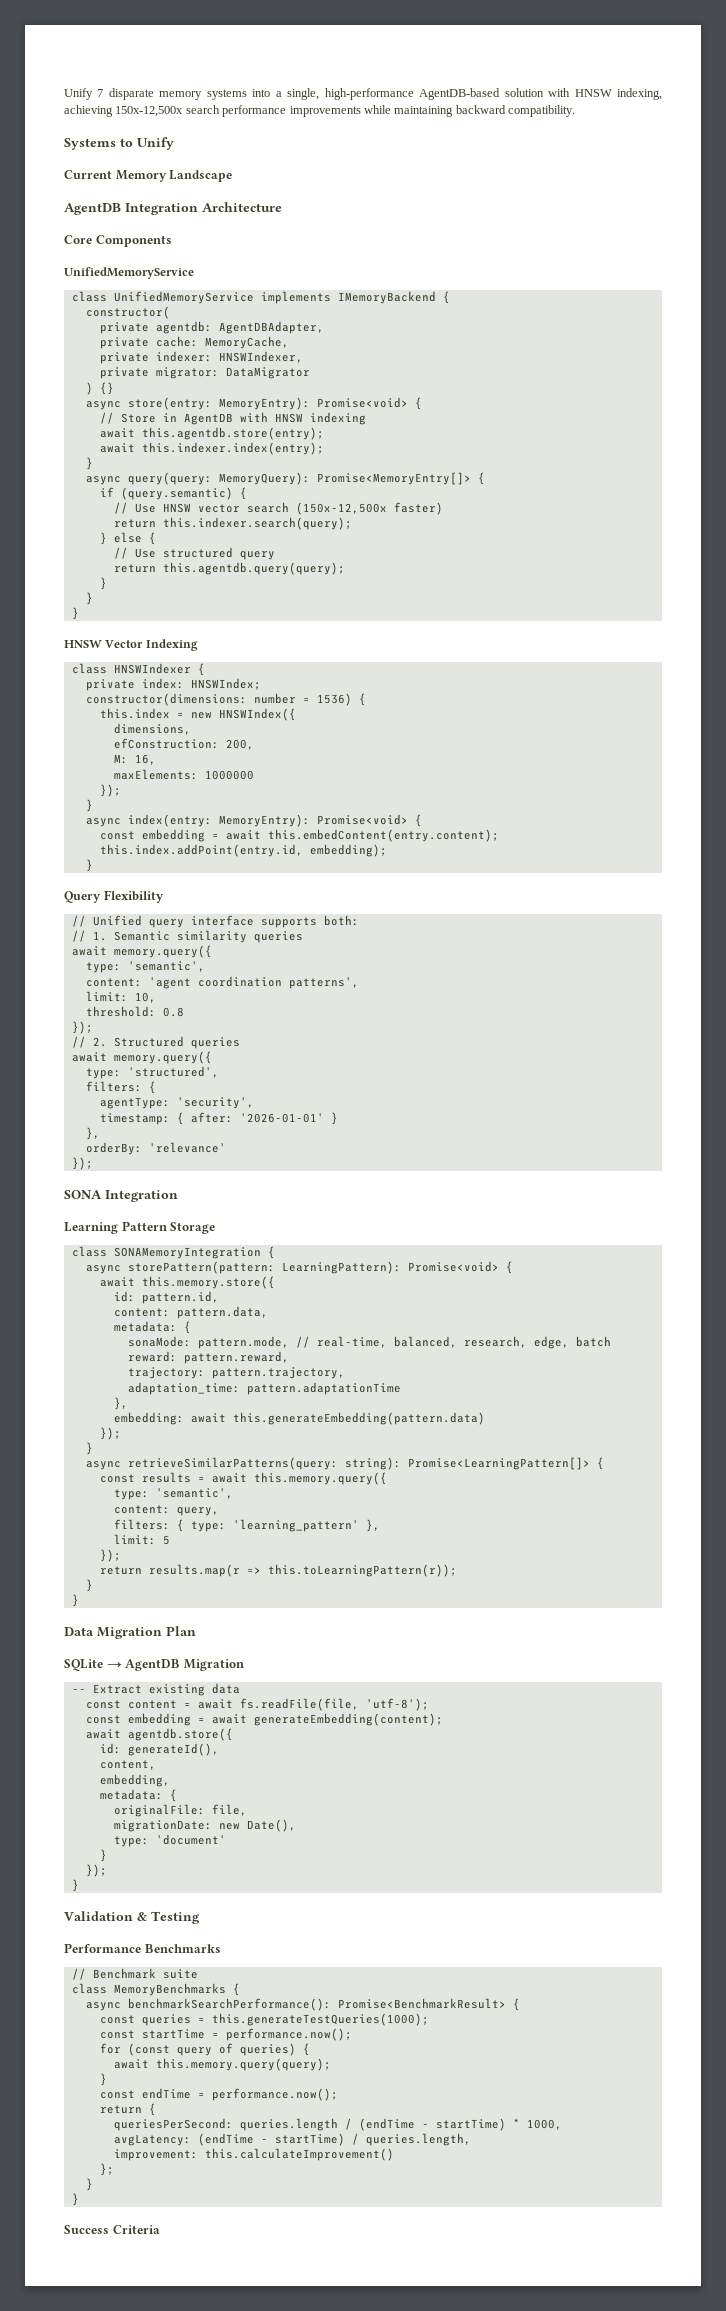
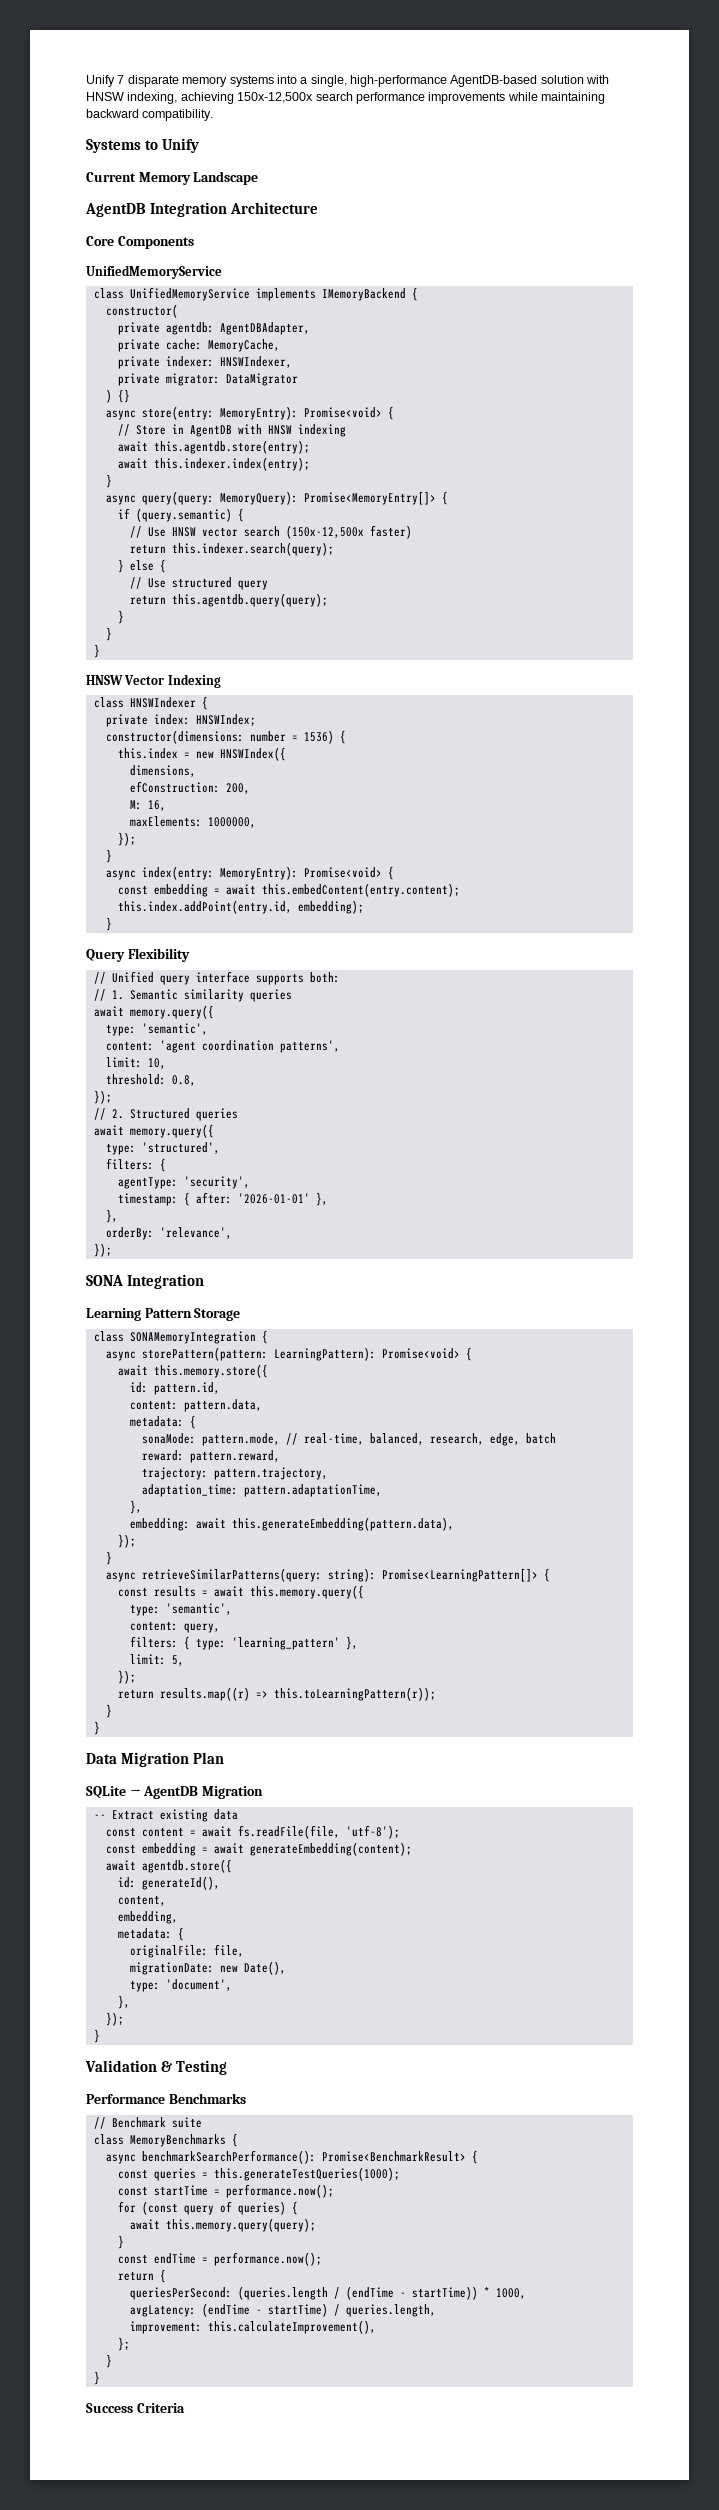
- maxElements: 1000000
+ maxElements: 1000000,
- threshold: 0.8
+ threshold: 0.8,
- timestamp: { after: '2026-01-01' }
+ timestamp: { after: '2026-01-01' },
- orderBy: 'relevance'
+ orderBy: 'relevance',
- adaptation_time: pattern.adaptationTime
+ adaptation_time: pattern.adaptationTime,
- embedding: await this.generateEmbedding(pattern.data)
+ embedding: await this.generateEmbedding(pattern.data),
- limit: 5
+ limit: 5,
- return results.map(r => this.toLearningPattern(r));
+ return results.map((r) => this.toLearningPattern(r));
- type: 'document'
- }
+ type: 'document',
+ },
- queriesPerSecond: queries.length / (endTime - startTime) * 1000,
+ queriesPerSecond: (queries.length / (endTime - startTime)) * 1000,
- improvement: this.calculateImprovement()
+ improvement: this.calculateImprovement(),

